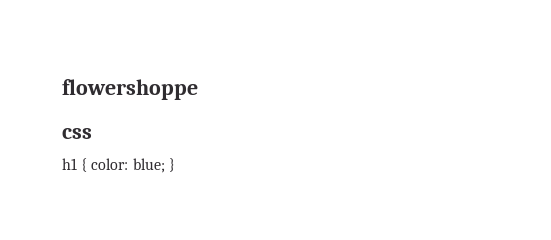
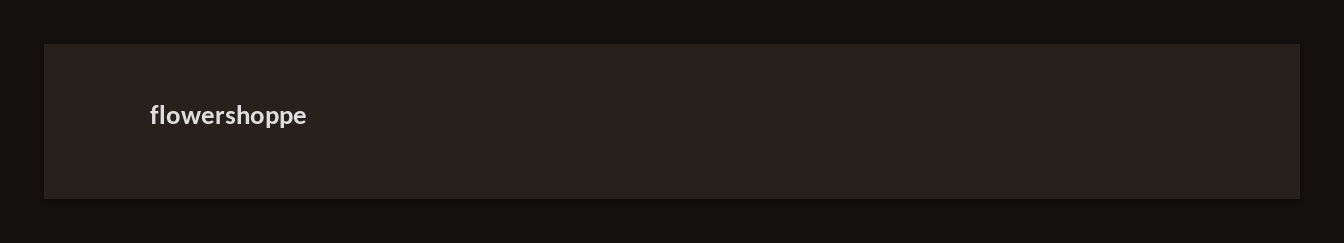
- css
- h1 { color: blue; }

